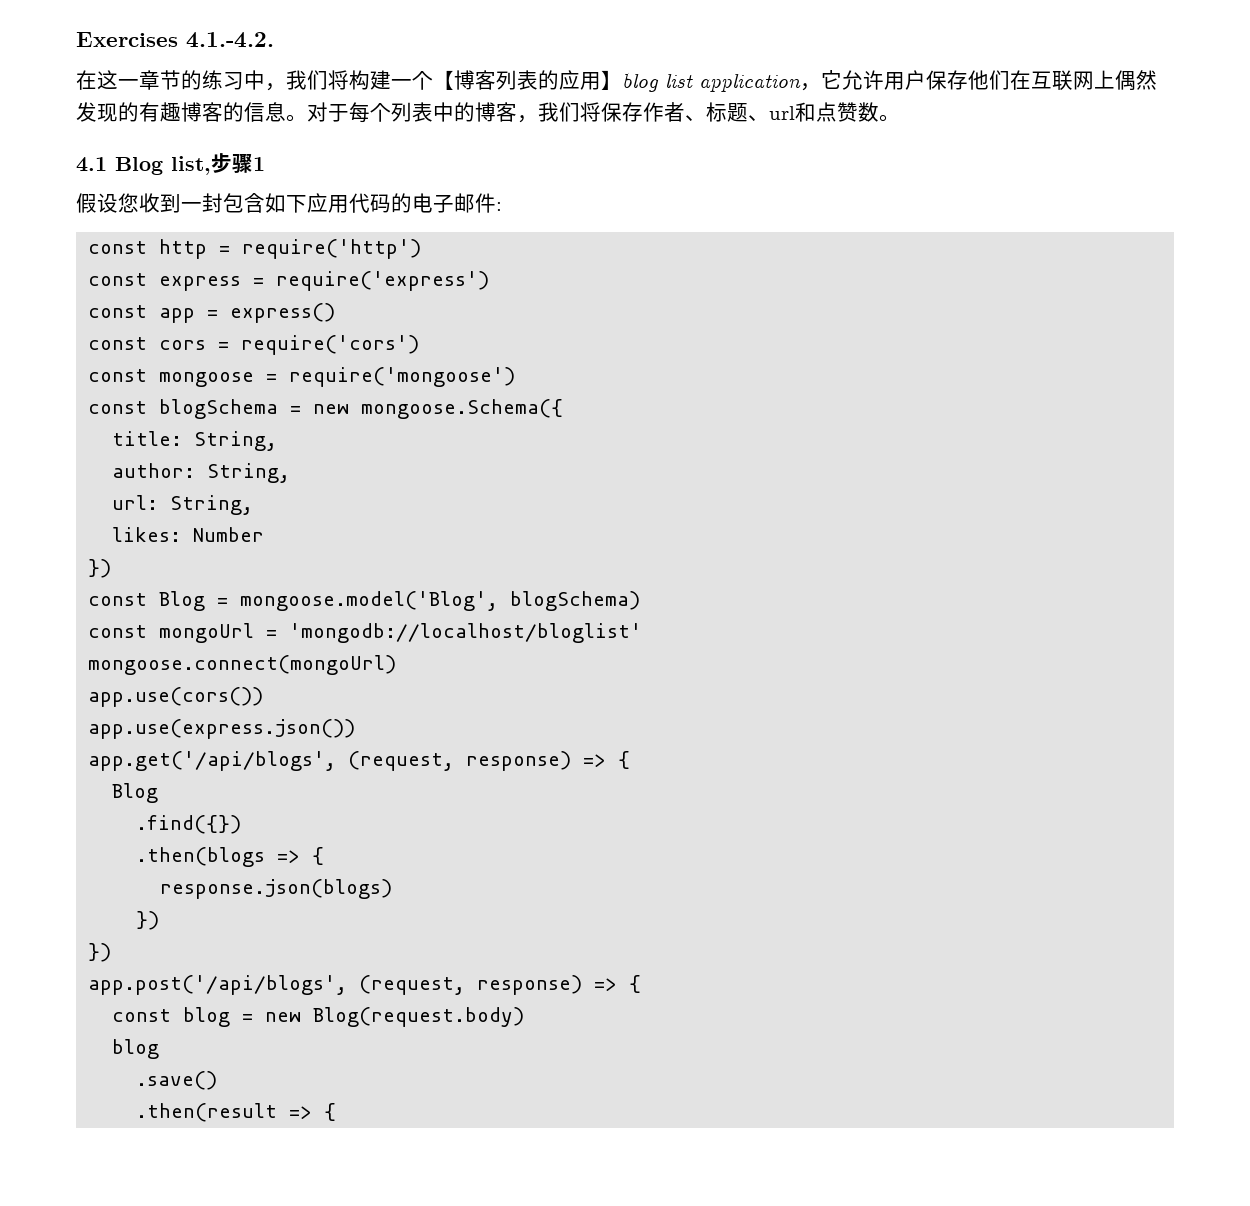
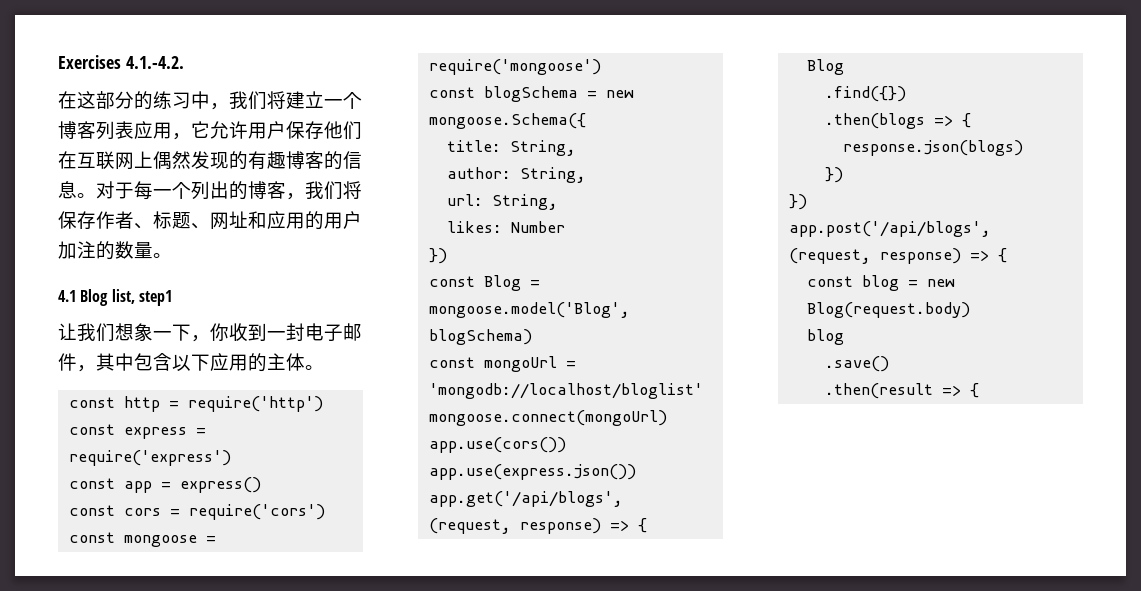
- 在这一章节的练习中，我们将构建一个【博客列表的应用】blog list application，它允许用户保存他们在互联网上偶然发现的有趣博客的信息。
+ 在这部分的练习中，我们将建立一个博客列表应用，它允许用户保存他们在互联网上偶然发现的有趣博客的信息。
- 对于每个列表中的博客，我们将保存作者、标题、url和点赞数。
- 4.1 Blog list,步骤1
- 假设您收到一封包含如下应用代码的电子邮件:
+ 对于每一个列出的博客，我们将保存作者、标题、网址和应用的用户加注的数量。
+ 4.1 Blog list, step1
+ 让我们想象一下，你收到一封电子邮件，其中包含以下应用的主体。

